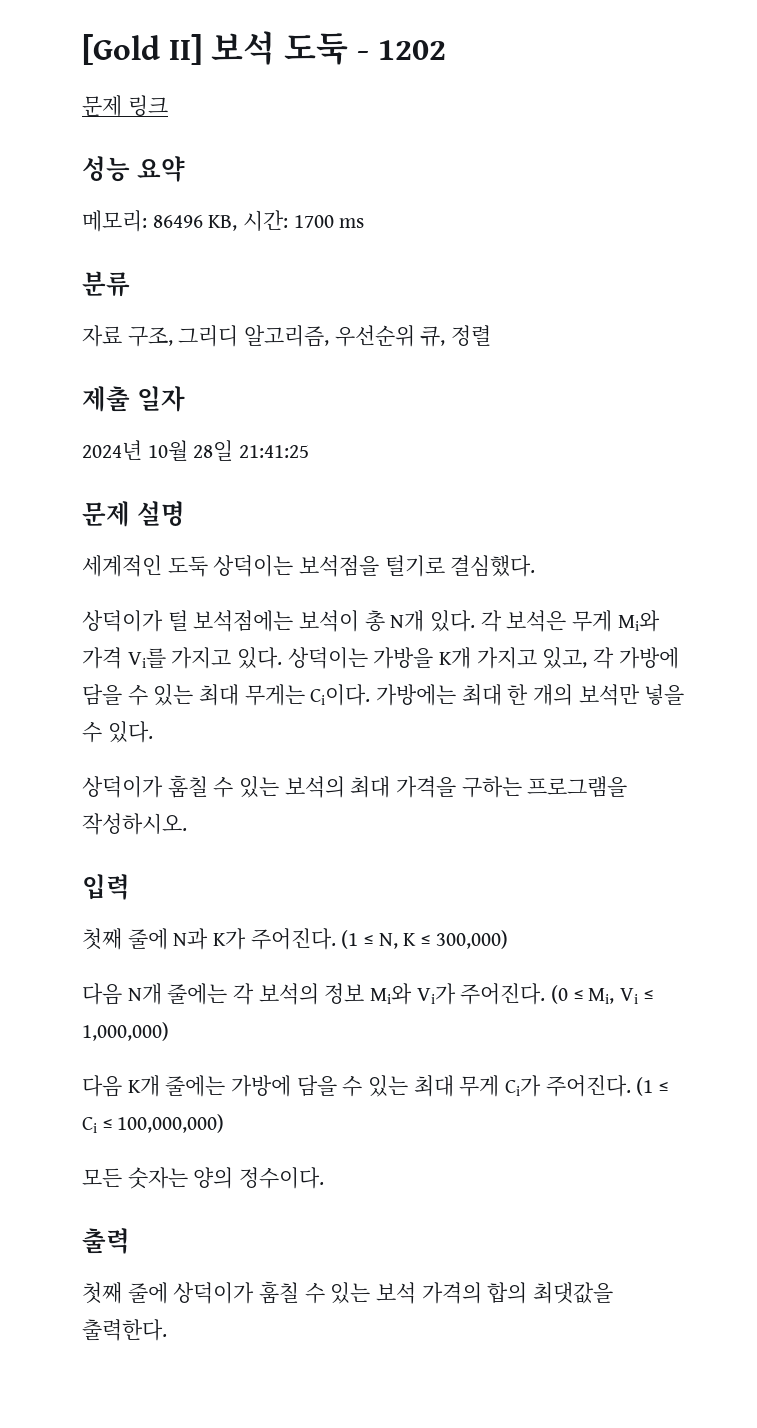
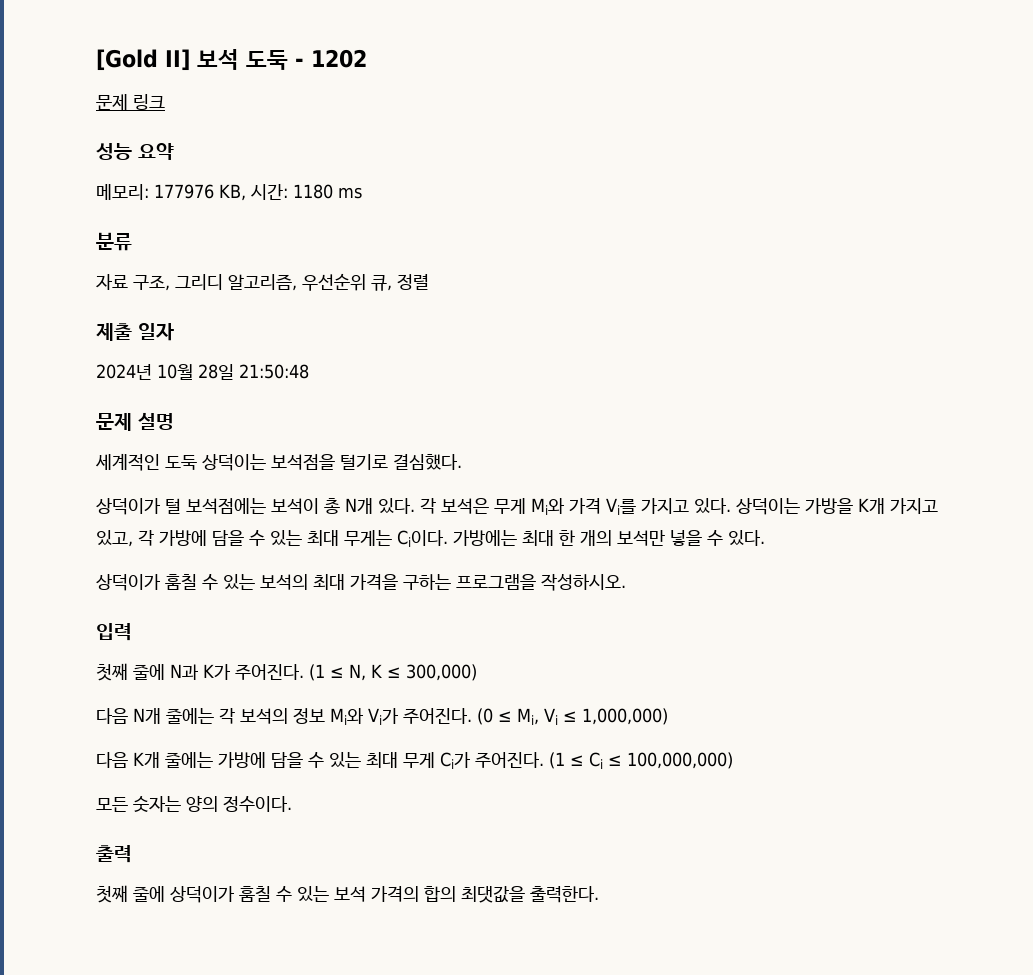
- 메모리: 86496 KB, 시간: 1700 ms
+ 메모리: 177976 KB, 시간: 1180 ms
- 2024년 10월 28일 21:41:25
+ 2024년 10월 28일 21:50:48

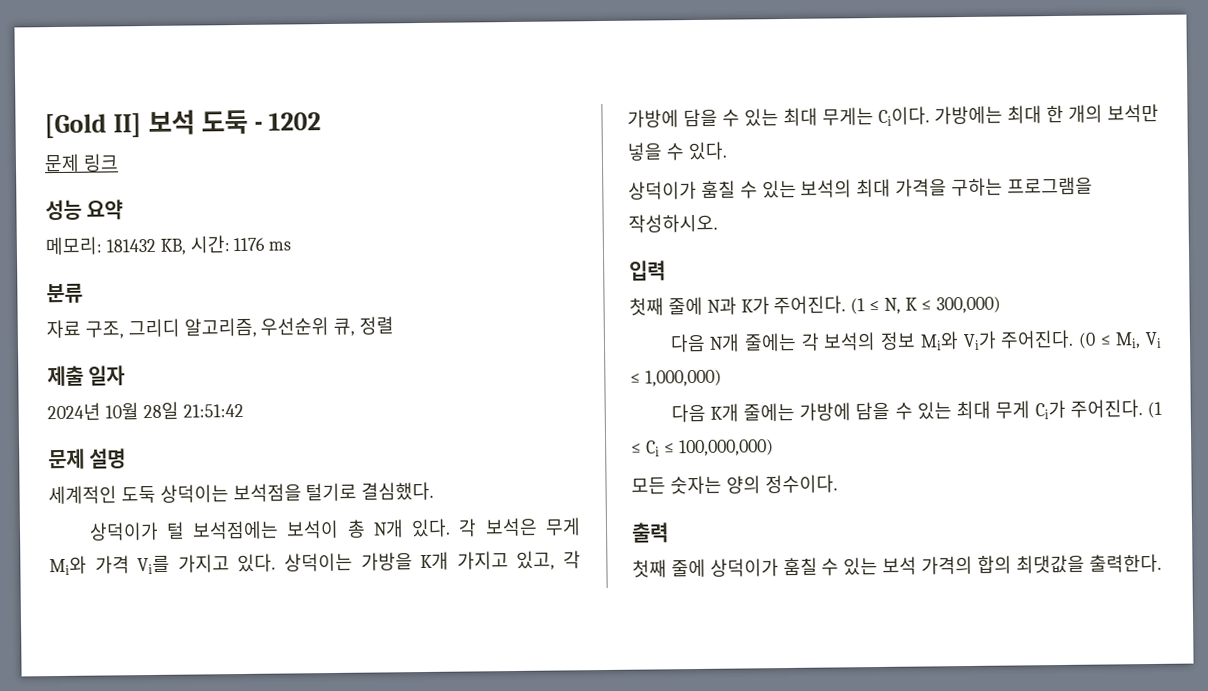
- 메모리: 177976 KB, 시간: 1180 ms
+ 메모리: 181432 KB, 시간: 1176 ms
- 2024년 10월 28일 21:50:48
+ 2024년 10월 28일 21:51:42

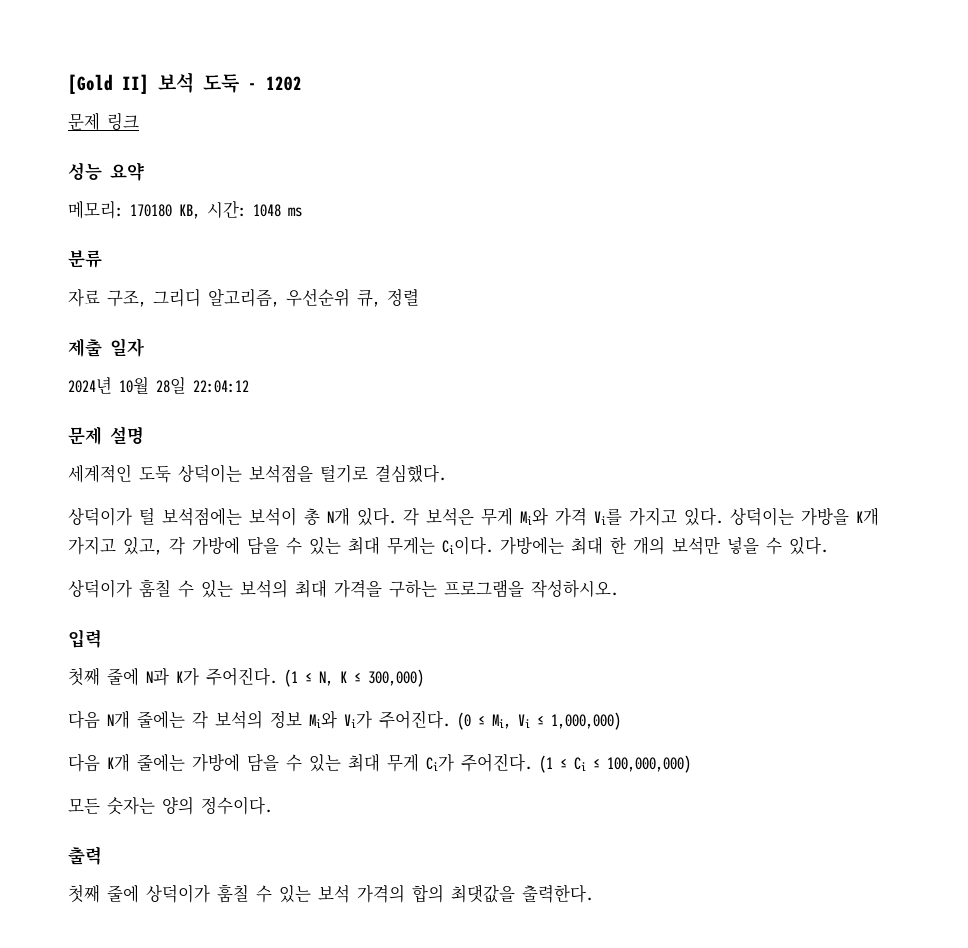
- 메모리: 181432 KB, 시간: 1176 ms
+ 메모리: 170180 KB, 시간: 1048 ms
- 2024년 10월 28일 21:51:42
+ 2024년 10월 28일 22:04:12

